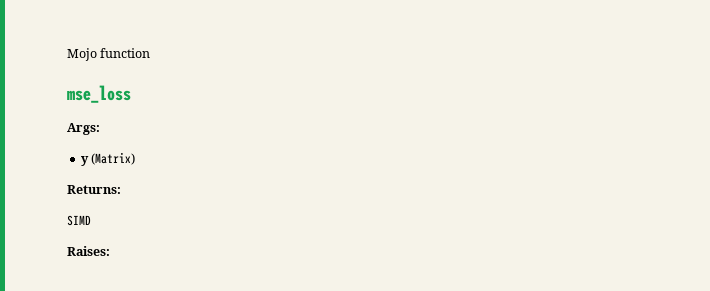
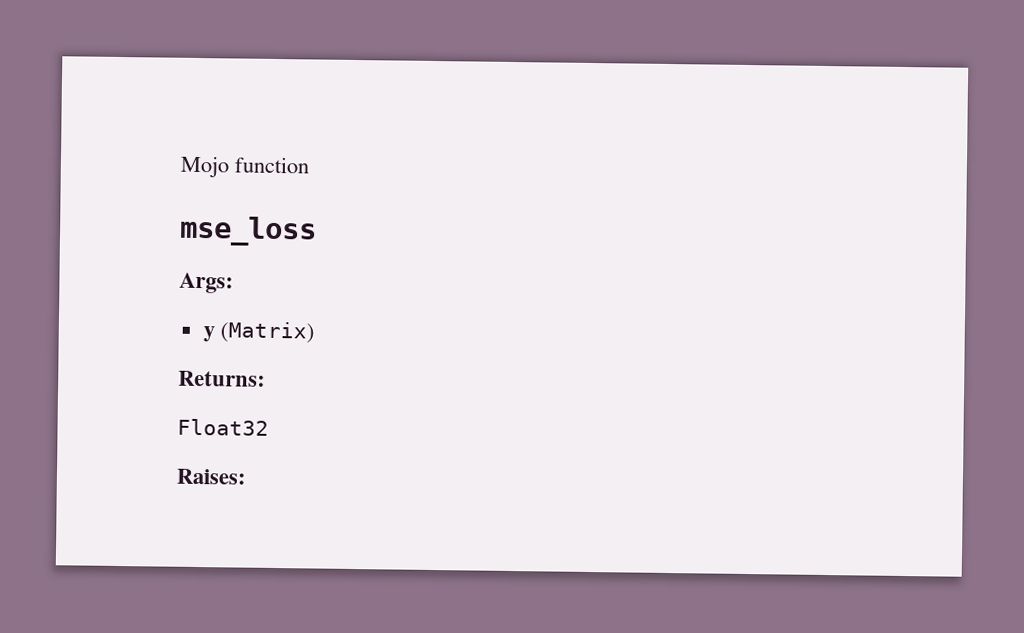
- SIMD
+ Float32

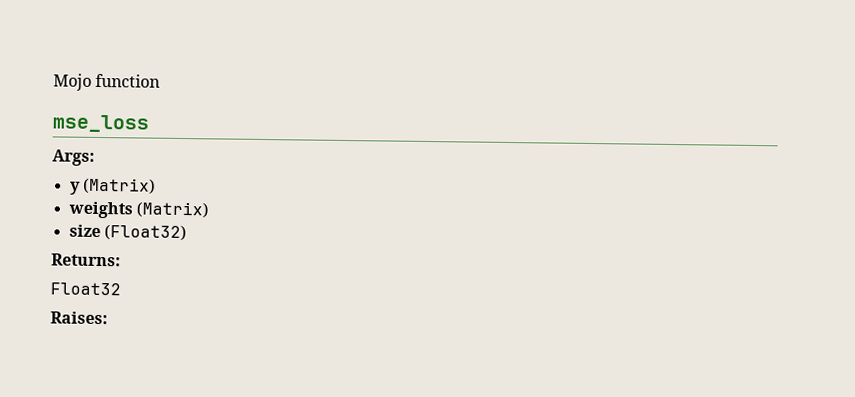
+ weights (Matrix)
+ size (Float32)

